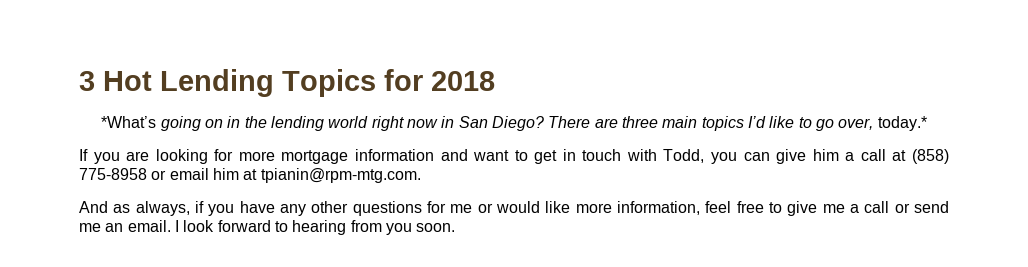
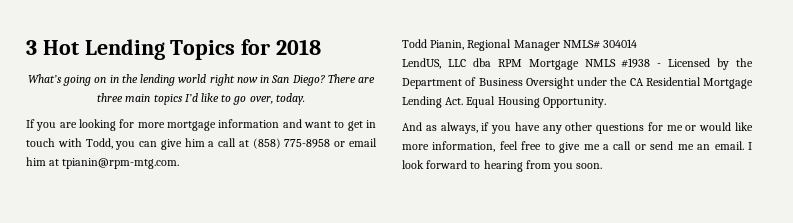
- *What’s going on in the lending world right now in San Diego?
+ What’s going on in the lending world right now in San Diego?
- There are three main topics I’d like to go over, today.*
+ There are three main topics I’d like to go over, today.
+ Todd Pianin, Regional Manager NMLS# 304014
+ LendUS, LLC dba RPM Mortgage NMLS #1938 - Licensed by the Department of Business Oversight under the CA Residential Mortgage Lending Act. Equal Housing Opportunity.

